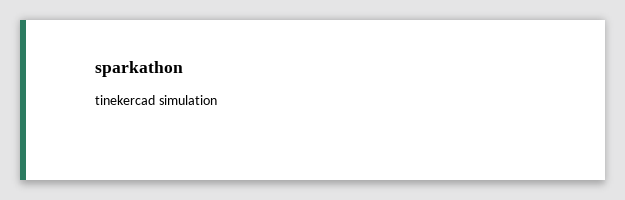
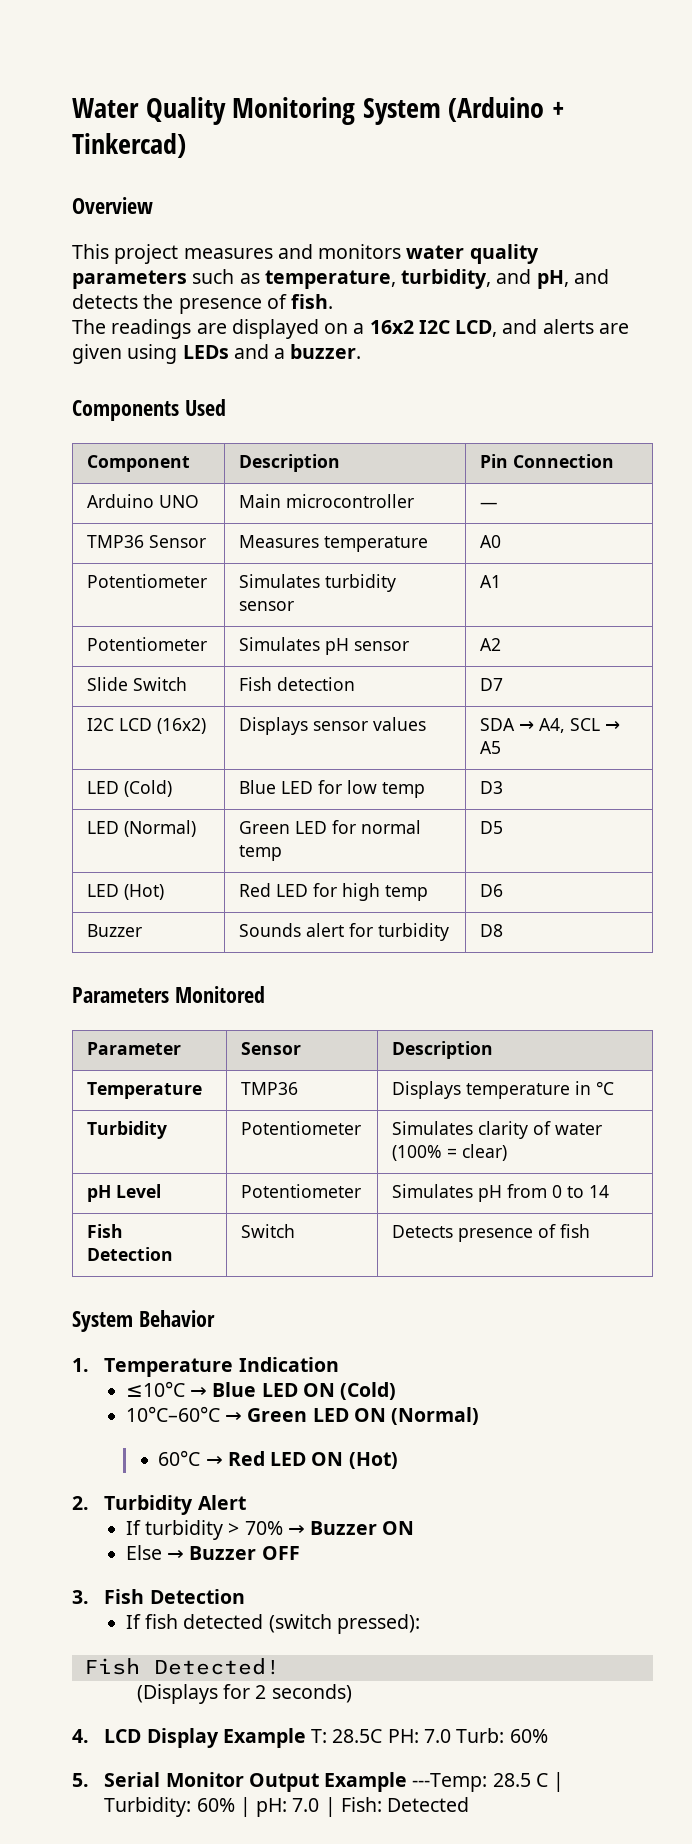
- sparkathon
- tinekercad simulation
+ Water Quality Monitoring System (Arduino + Tinkercad)
+ Overview
+ This project measures and monitors water quality parameters such as temperature, turbidity, and pH, and detects the presence of fish.
+ The readings are displayed on a 16x2 I2C LCD, and alerts are given using LEDs and a buzzer.
+ Components Used
+ Component | Description | Pin Connection
+ Arduino UNO | Main microcontroller | —
+ TMP36 Sensor | Measures temperature | A0
+ Potentiometer | Simulates turbidity sensor | A1
+ Potentiometer | Simulates pH sensor | A2
+ Slide Switch | Fish detection | D7
+ I2C LCD (16x2) | Displays sensor values | SDA → A4, SCL → A5
+ LED (Cold) | Blue LED for low temp | D3
+ LED (Normal) | Green LED for normal temp | D5
+ LED (Hot) | Red LED for high temp | D6
+ Buzzer | Sounds alert for turbidity | D8
+ Parameters Monitored
+ Parameter | Sensor | Description
+ Temperature | TMP36 | Displays temperature in °C
+ Turbidity | Potentiometer | Simulates clarity of water (100% = clear)
+ pH Level | Potentiometer | Simulates pH from 0 to 14
+ Fish Detection | Switch | Detects presence of fish
+ System Behavior
+ 1. Temperature Indication
+ ≤10°C → Blue LED ON (Cold)
+ 10°C–60°C → Green LED ON (Normal)
+ 60°C → Red LED ON (Hot)
+ 2. Turbidity Alert
+ If turbidity > 70% → Buzzer ON
+ Else → Buzzer OFF
+ 3. Fish Detection
+ If fish detected (switch pressed):
+ Fish Detected!
+ (Displays for 2 seconds)
+ 4. LCD Display Example T: 28.5C PH: 7.0 Turb: 60%
+ 5. Serial Monitor Output Example ---Temp: 28.5 C | Turbidity: 60% | pH: 7.0 | Fish: Detected

